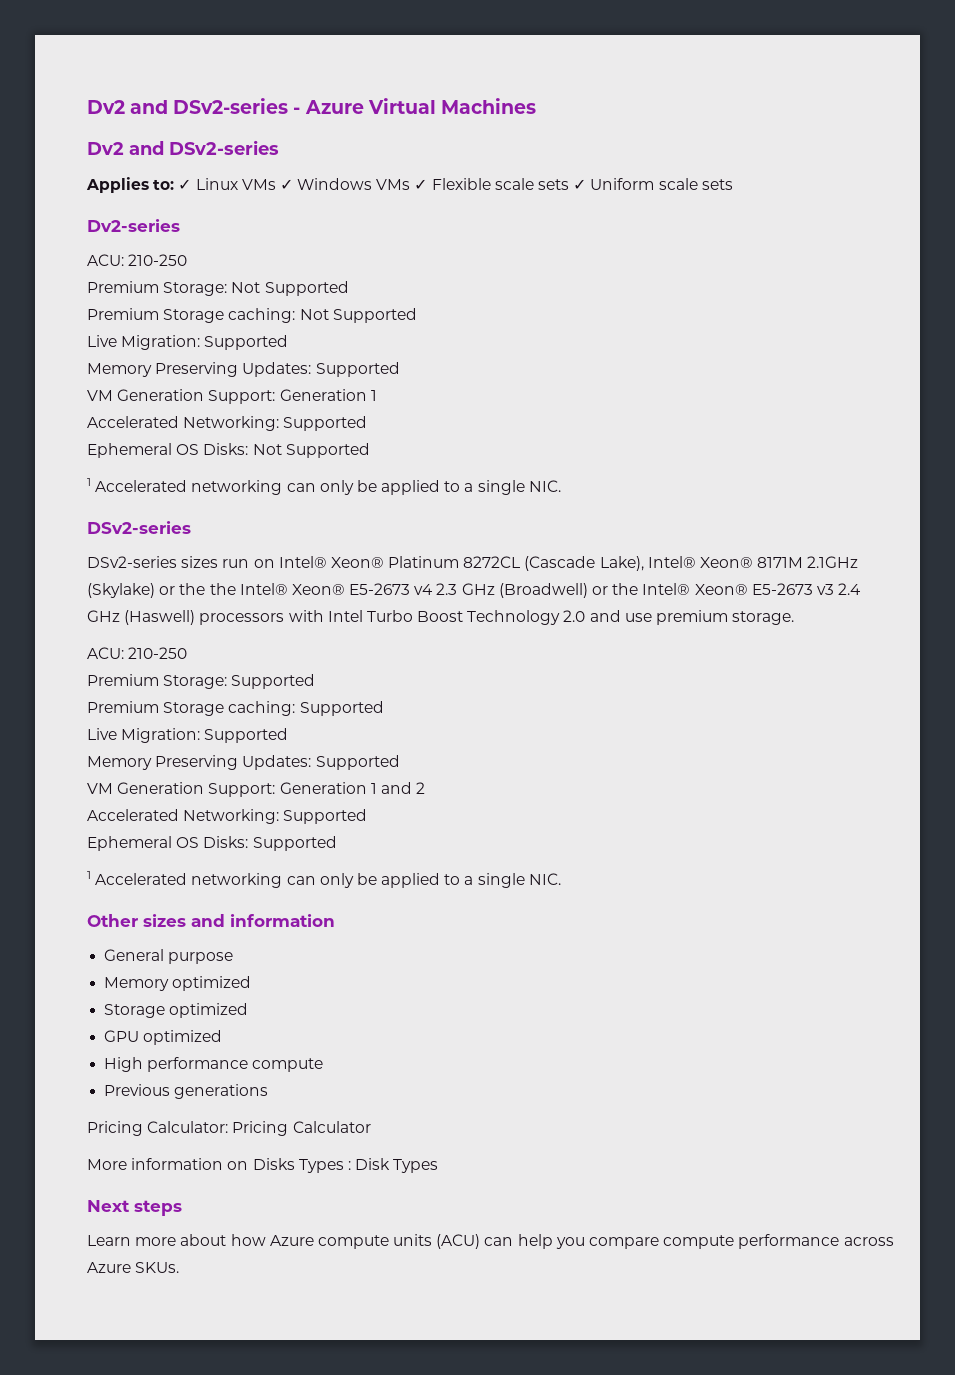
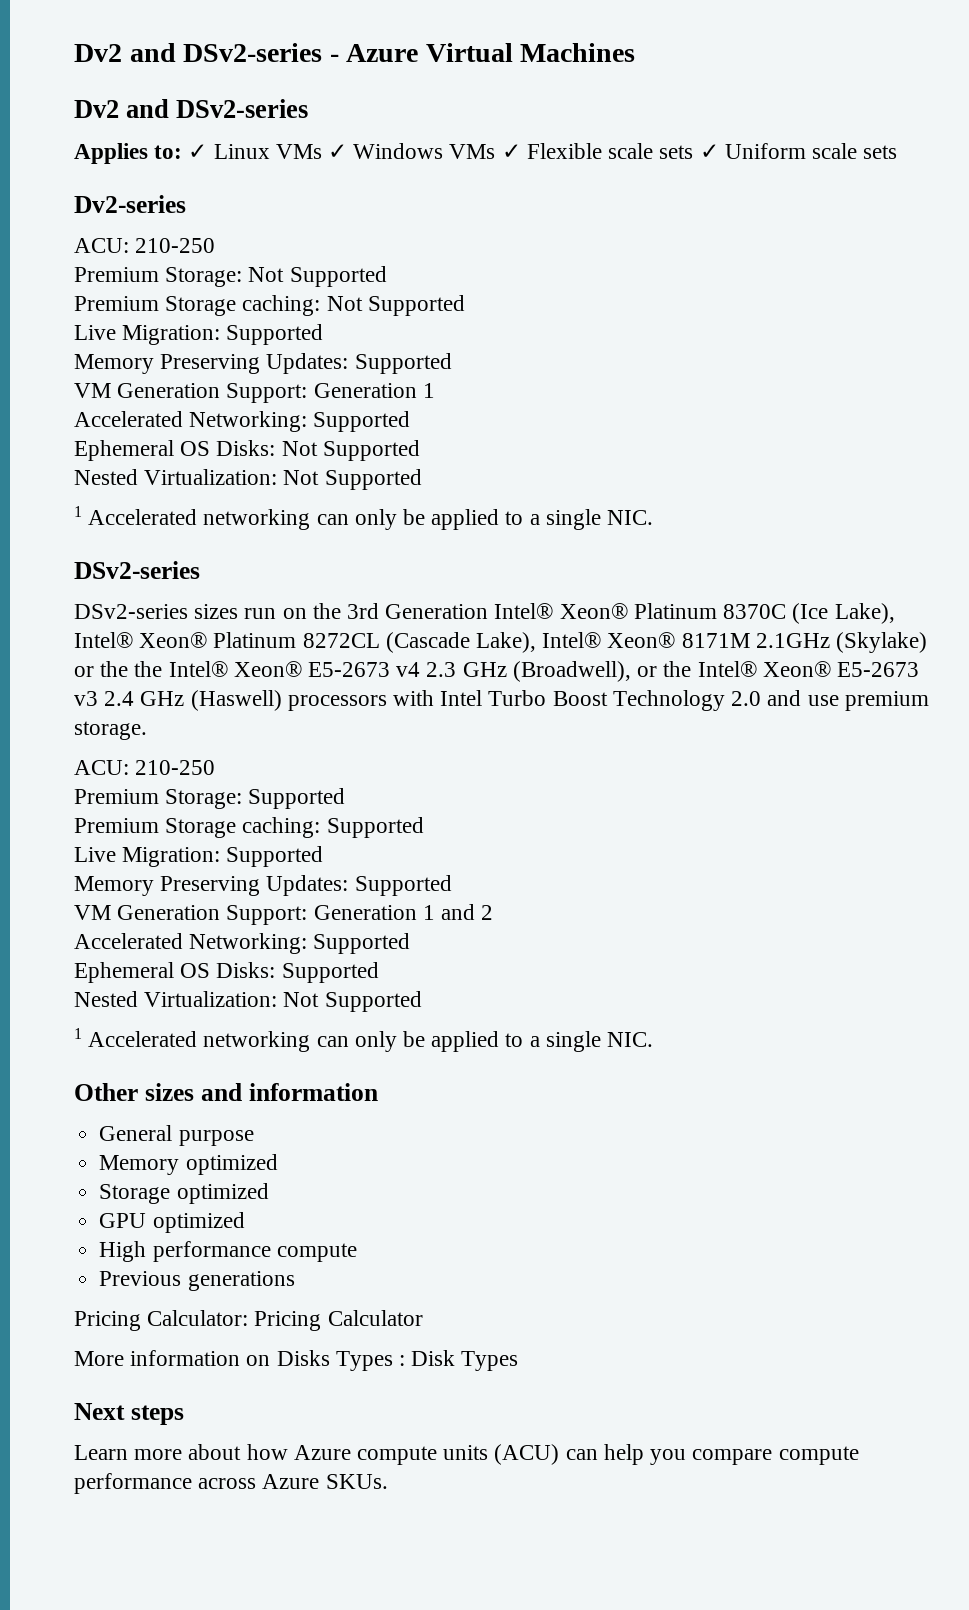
  Ephemeral OS Disks: Not Supported
+ Nested Virtualization: Not Supported
- DSv2-series sizes run on Intel® Xeon® Platinum 8272CL (Cascade Lake), Intel® Xeon® 8171M 2.1GHz (Skylake) or the the Intel® Xeon® E5-2673 v4 2.3 GHz (Broadwell) or the Intel® Xeon® E5-2673 v3 2.4 GHz (Haswell) processors with Intel Turbo Boost Technology 2.0 and use premium storage.
+ DSv2-series sizes run on the 3rd Generation Intel® Xeon® Platinum 8370C (Ice Lake), Intel® Xeon® Platinum 8272CL (Cascade Lake), Intel® Xeon® 8171M 2.1GHz (Skylake) or the the Intel® Xeon® E5-2673 v4 2.3 GHz (Broadwell), or the Intel® Xeon® E5-2673 v3 2.4 GHz (Haswell) processors with Intel Turbo Boost Technology 2.0 and use premium storage.
  Ephemeral OS Disks: Supported
+ Nested Virtualization: Not Supported

